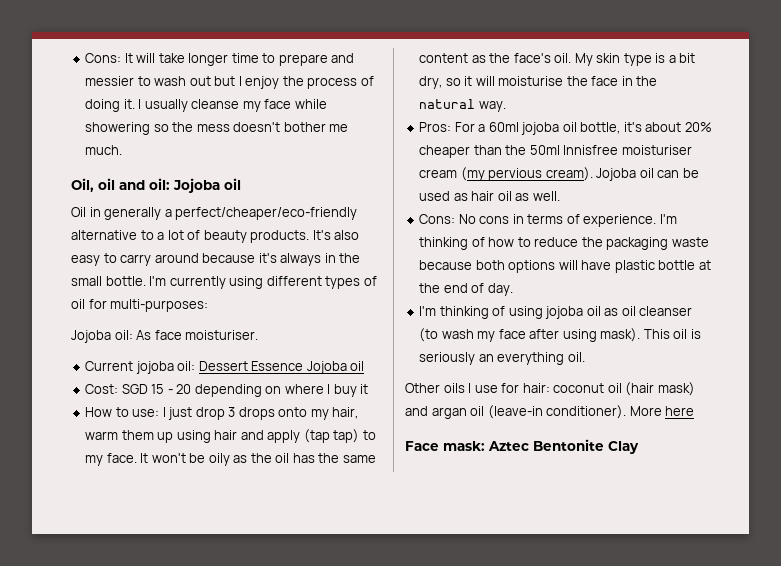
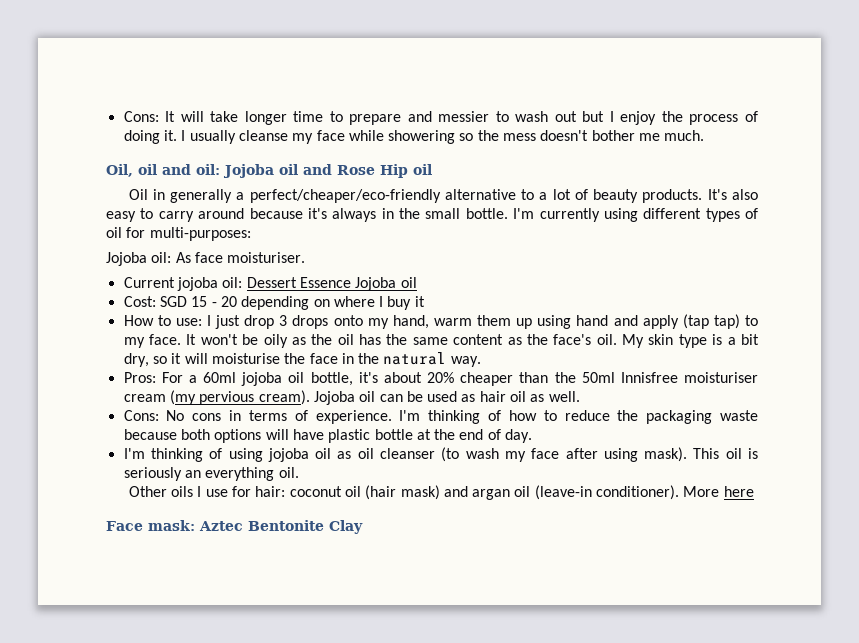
- Oil, oil and oil: Jojoba oil
+ Oil, oil and oil: Jojoba oil and Rose Hip oil
- How to use: I just drop 3 drops onto my hair, warm them up using hair and apply (tap tap) to my face.
+ How to use: I just drop 3 drops onto my hand, warm them up using hand and apply (tap tap) to my face.

